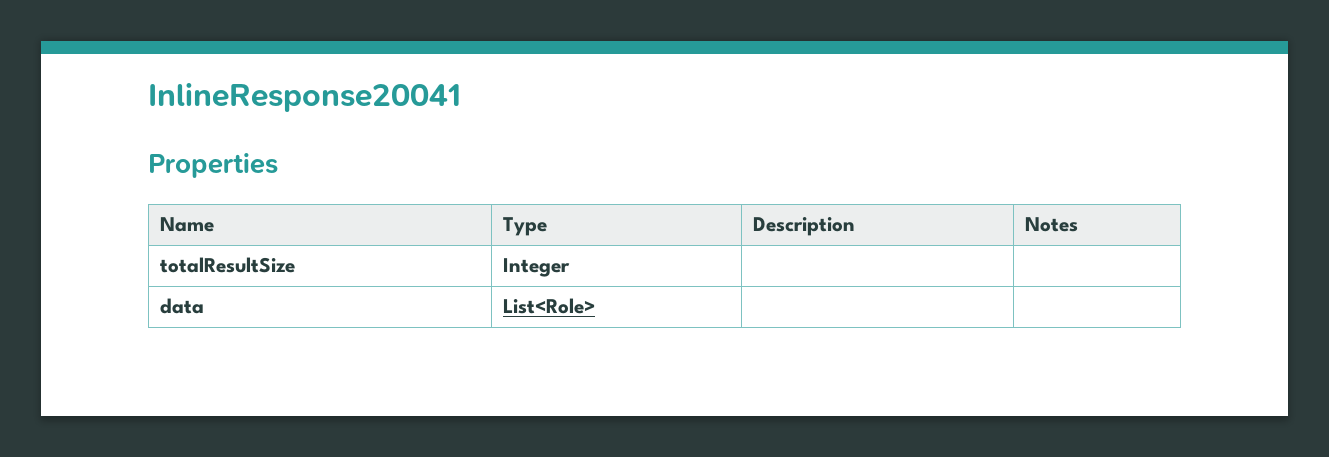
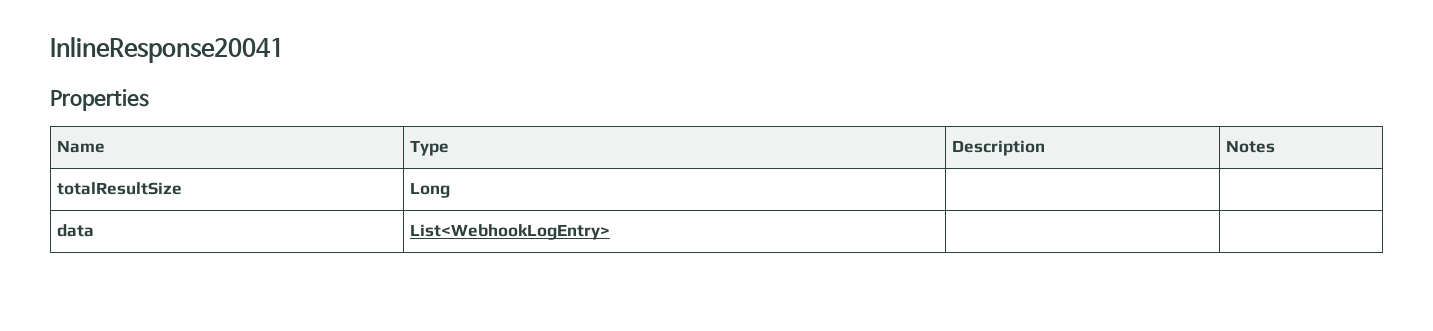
- totalResultSize | Integer | |
+ totalResultSize | Long | |
- data | List<Role> | |
+ data | List<WebhookLogEntry> | |

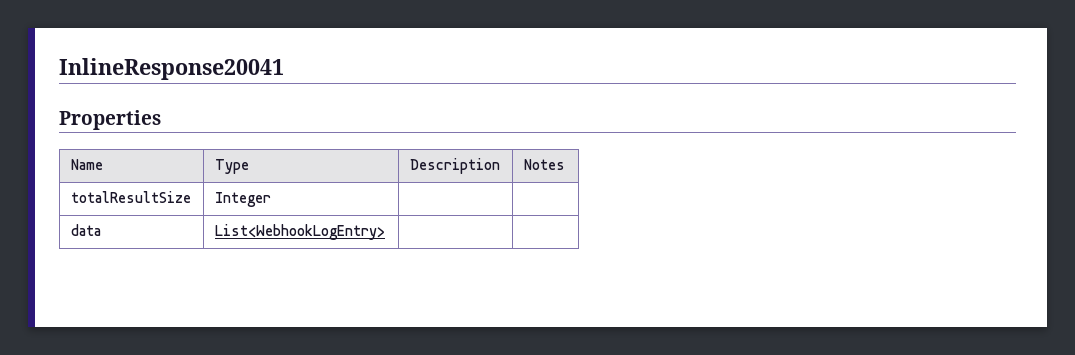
- totalResultSize | Long | |
+ totalResultSize | Integer | |

